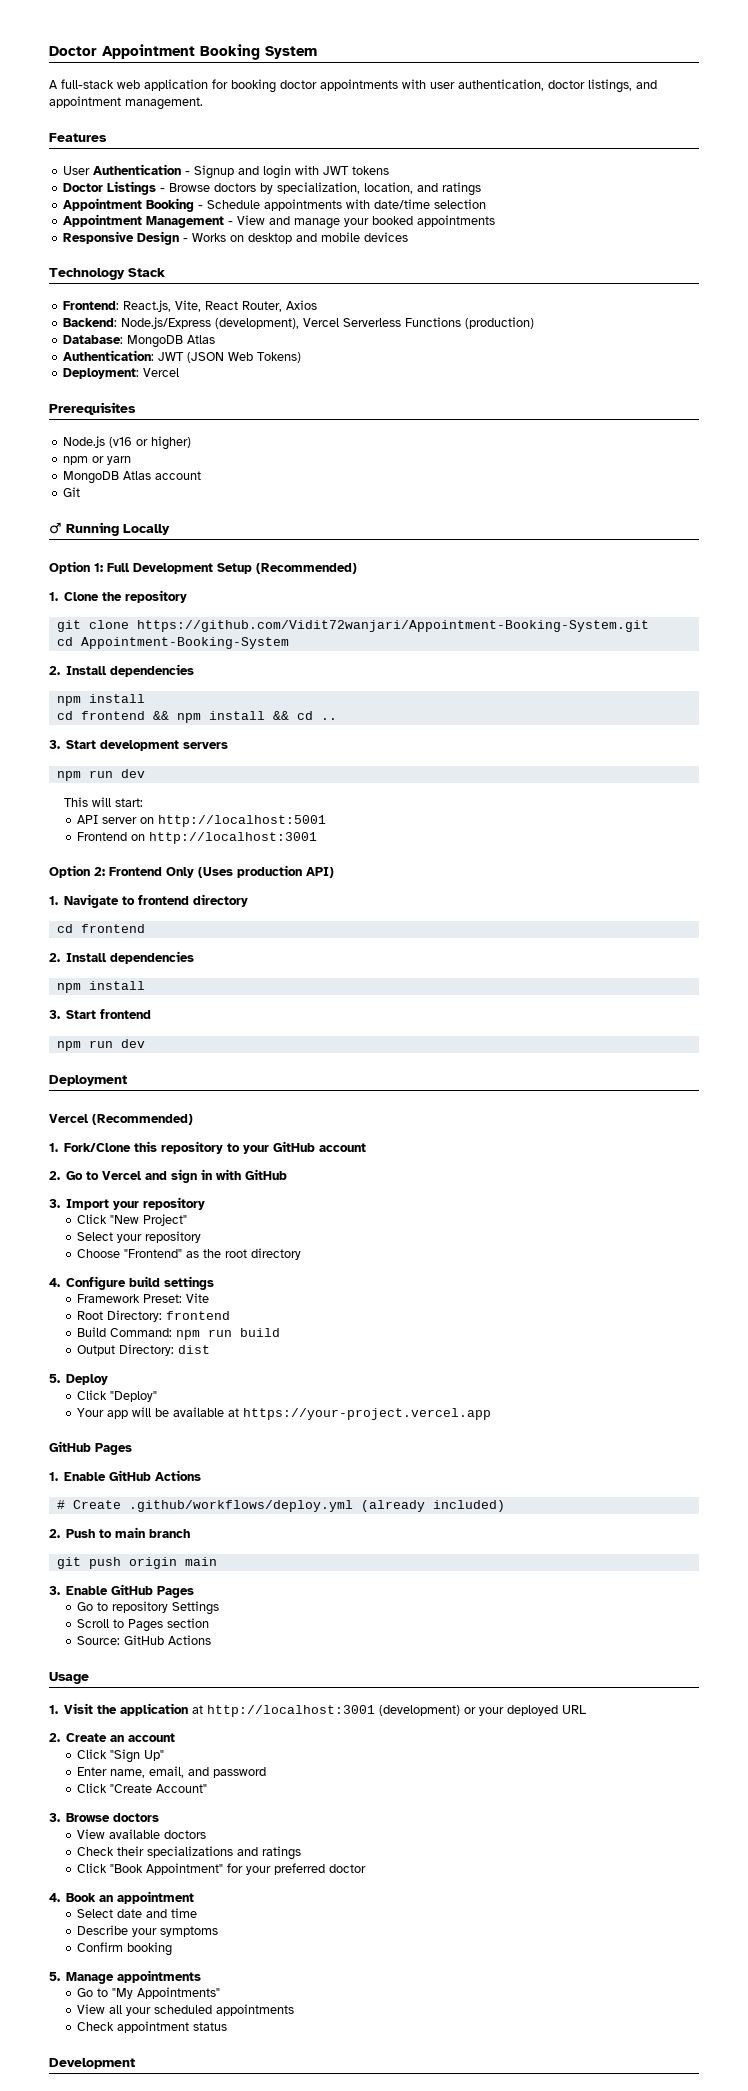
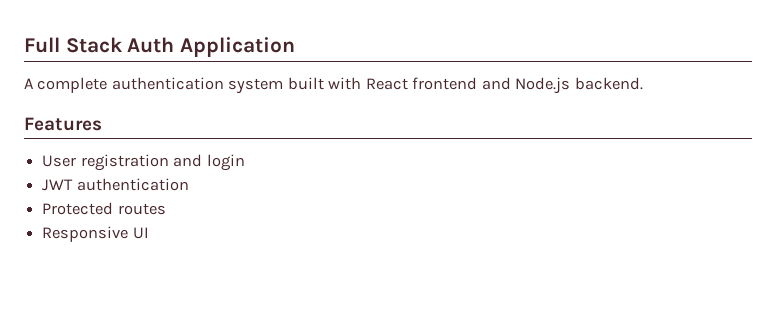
- Doctor Appointment Booking System
- A full-stack web application for booking doctor appointments with user authentication, doctor listings, and appointment management.
+ Full Stack Auth Application
+ A complete authentication system built with React frontend and Node.js backend.
- User Authentication - Signup and login with JWT tokens
- Doctor Listings - Browse doctors by specialization, location, and ratings
- Appointment Booking - Schedule appointments with date/time selection
- Appointment Management - View and manage your booked appointments
- Responsive Design - Works on desktop and mobile devices
- Technology Stack
- Frontend: React.js, Vite, React Router, Axios
- Backend: Node.js/Express (development), Vercel Serverless Functions (production)
- Database: MongoDB Atlas
- Authentication: JWT (JSON Web Tokens)
- Deployment: Vercel
- Prerequisites
- Node.js (v16 or higher)
- npm or yarn
- MongoDB Atlas account
- Git
- ♂ Running Locally
- Option 1: Full Development Setup (Recommended)
- 1. Clone the repository
- git clone https://github.com/Vidit72wanjari/Appointment-Booking-System.git
- cd Appointment-Booking-System
- 2. Install dependencies
- npm install
- cd frontend && npm install && cd ..
- 3. Start development servers
- npm run dev
- This will start:
- API server on http://localhost:5001
- Frontend on http://localhost:3001
- Option 2: Frontend Only (Uses production API)
- 1. Navigate to frontend directory
- cd frontend
- 2. Install dependencies
- npm install
- 3. Start frontend
- npm run dev
- Deployment
- Vercel (Recommended)
- 1. Fork/Clone this repository to your GitHub account
- 2. Go to Vercel and sign in with GitHub
- 3. Import your repository
- Click "New Project"
- Select your repository
- Choose "Frontend" as the root directory
- 4. Configure build settings
- Framework Preset: Vite
- Root Directory: frontend
- Build Command: npm run build
- Output Directory: dist
- 5. Deploy
- Click "Deploy"
- Your app will be available at https://your-project.vercel.app
- GitHub Pages
- 1. Enable GitHub Actions
- # Create .github/workflows/deploy.yml (already included)
- 2. Push to main branch
- git push origin main
- 3. Enable GitHub Pages
- Go to repository Settings
- Scroll to Pages section
- Source: GitHub Actions
- Usage
- 1. Visit the application at http://localhost:3001 (development) or your deployed URL
- 2. Create an account
- Click "Sign Up"
- Enter name, email, and password
- Click "Create Account"
- 3. Browse doctors
- View available doctors
- Check their specializations and ratings
- Click "Book Appointment" for your preferred doctor
- 4. Book an appointment
- Select date and time
- Describe your symptoms
- Confirm booking
- 5. Manage appointments
- Go to "My Appointments"
- View all your scheduled appointments
- Check appointment status
- Development
+ User registration and login
+ JWT authentication
+ Protected routes
+ Responsive UI

